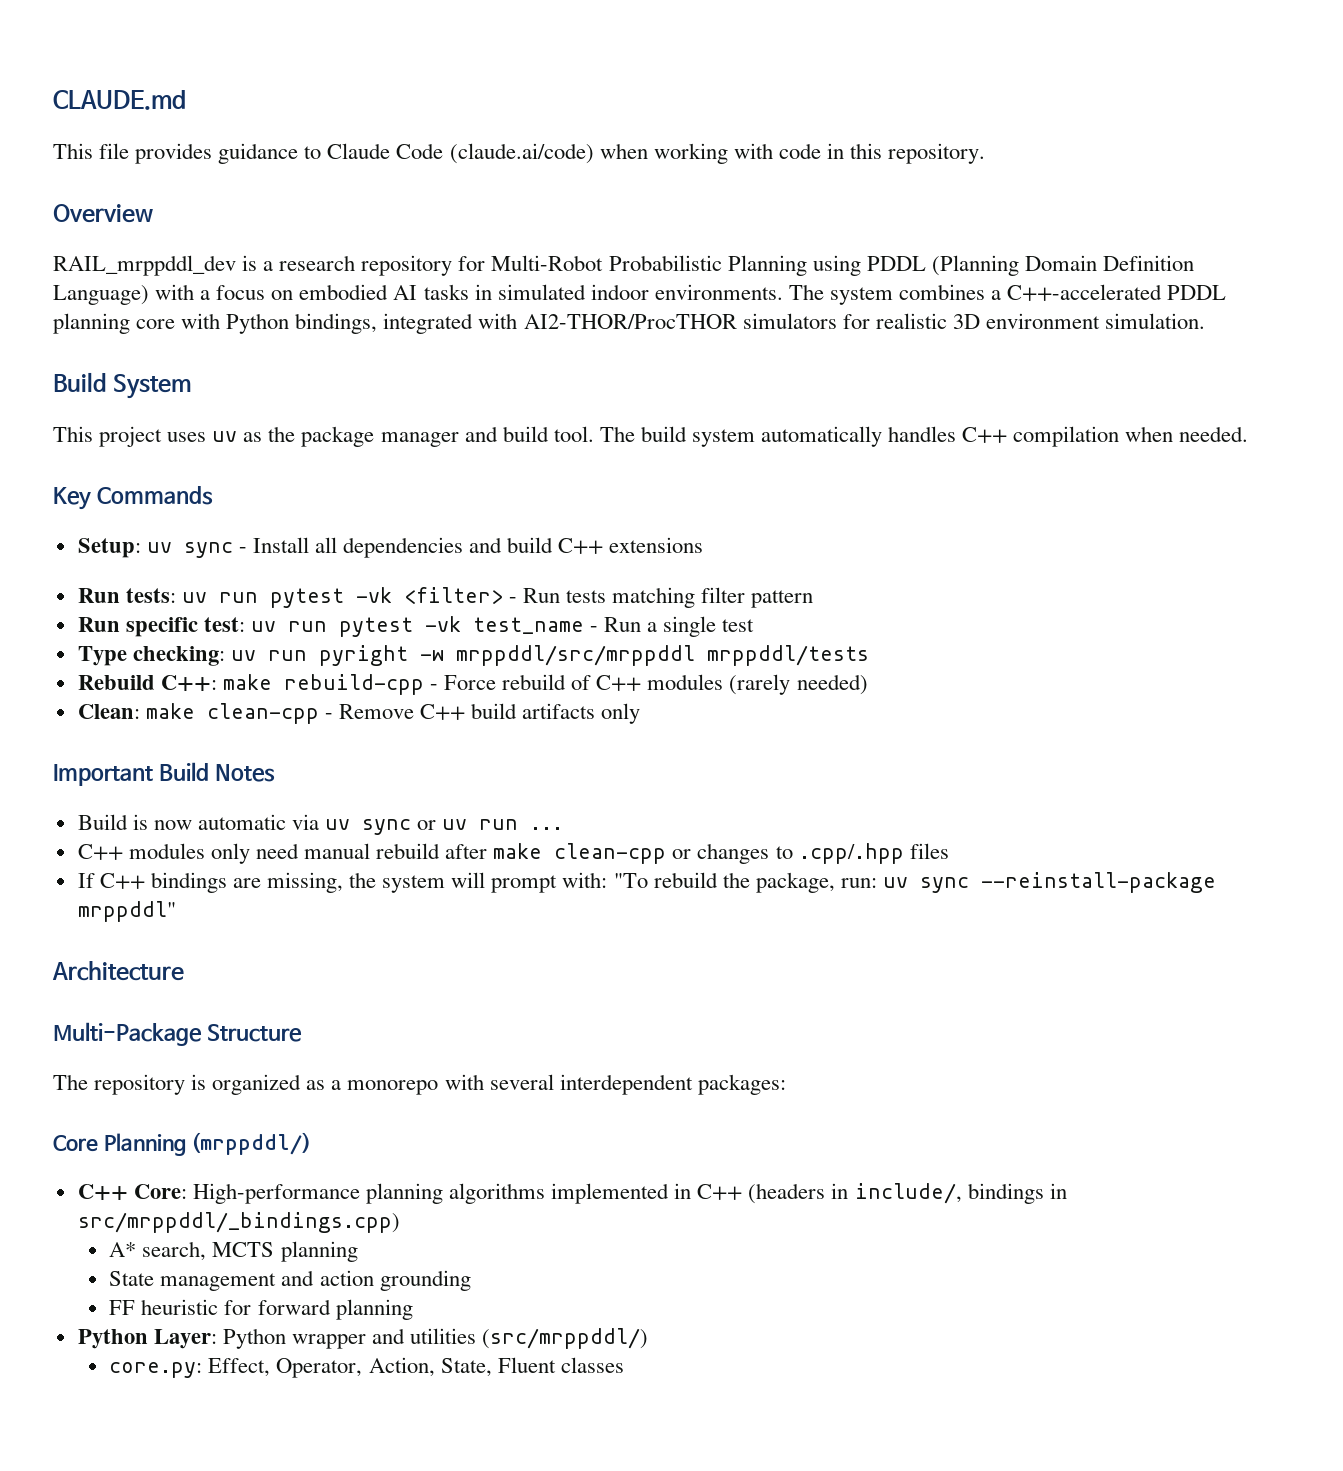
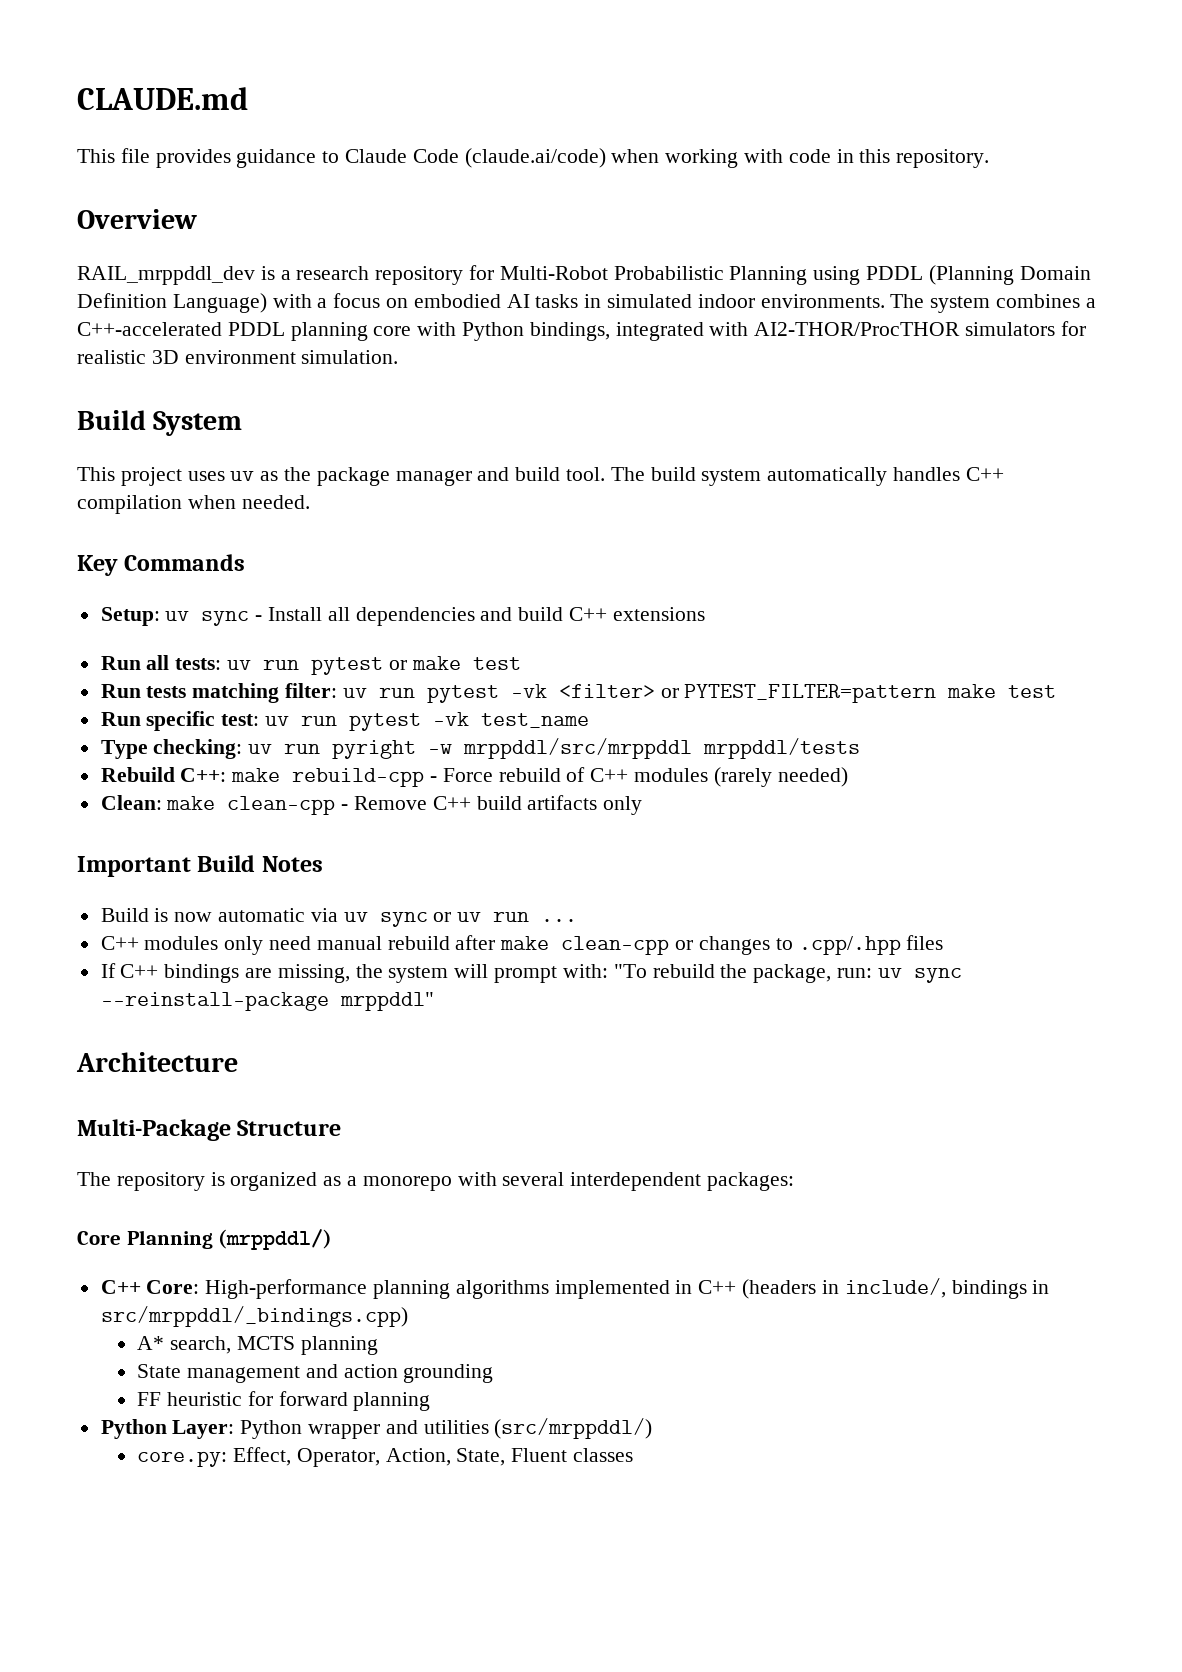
- Run tests: uv run pytest -vk <filter> - Run tests matching filter pattern
+ Run all tests: uv run pytest or make test
+ Run tests matching filter: uv run pytest -vk <filter> or PYTEST_FILTER=pattern make test
- Run specific test: uv run pytest -vk test_name - Run a single test
+ Run specific test: uv run pytest -vk test_name

